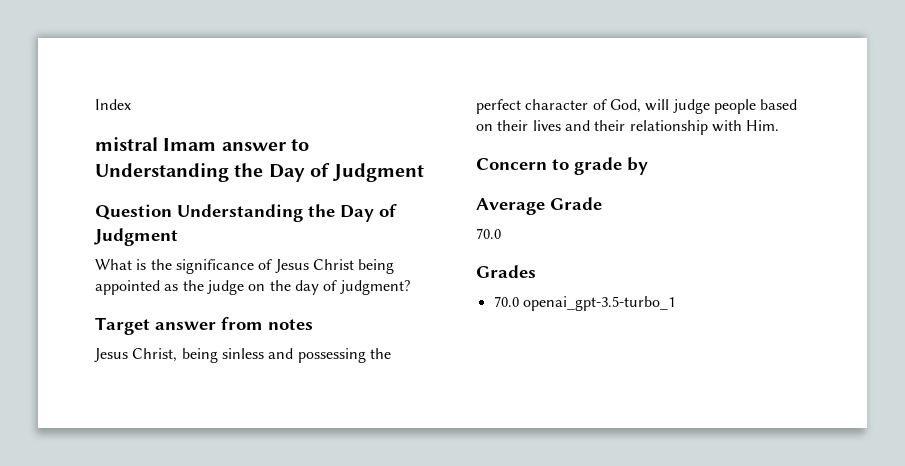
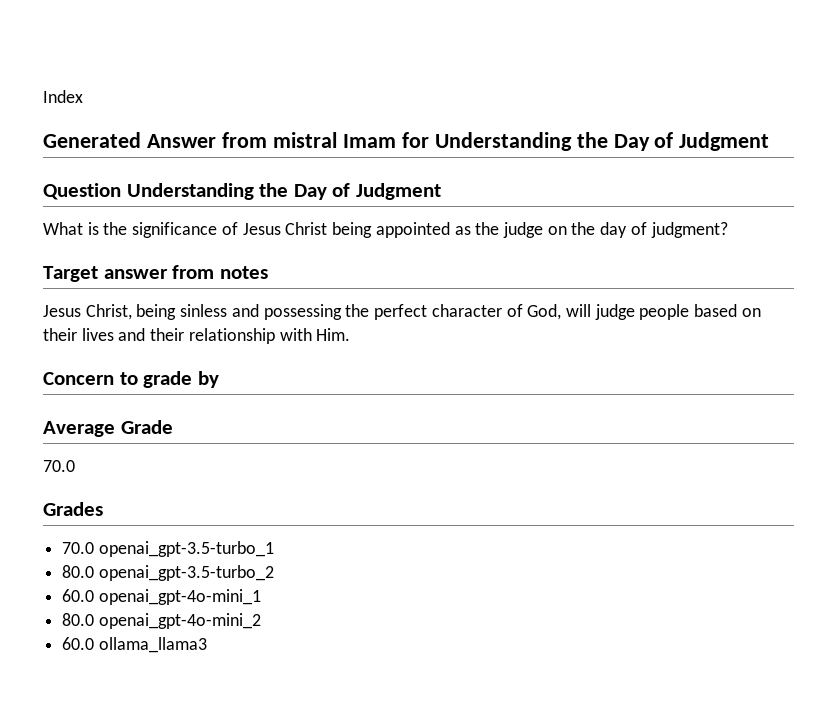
- mistral Imam answer to Understanding the Day of Judgment
+ Generated Answer from mistral Imam for Understanding the Day of Judgment
+ 80.0 openai_gpt-3.5-turbo_2
+ 60.0 openai_gpt-4o-mini_1
+ 80.0 openai_gpt-4o-mini_2
+ 60.0 ollama_llama3

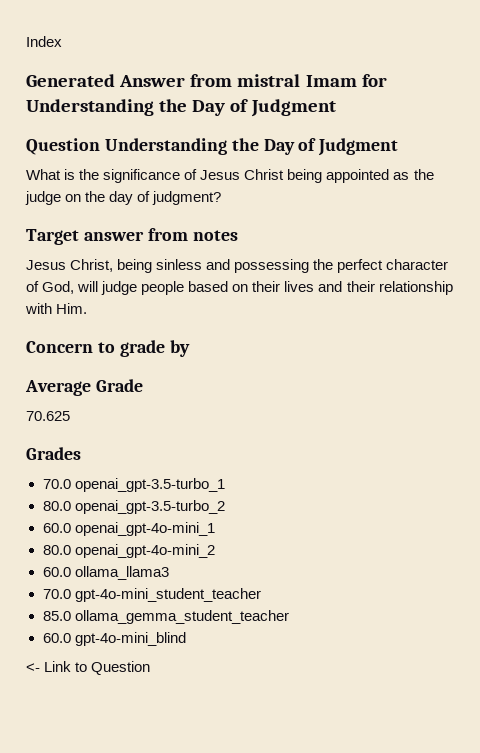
  Average Grade
- 70.0
+ 70.625
+ 70.0 gpt-4o-mini_student_teacher
+ 85.0 ollama_gemma_student_teacher
+ 60.0 gpt-4o-mini_blind
+ <- Link to Question

